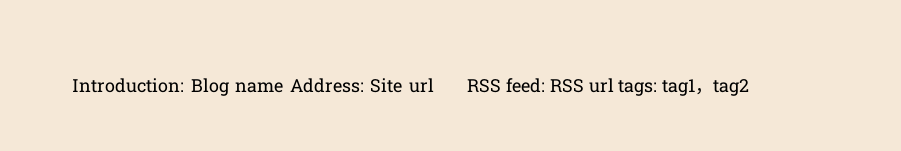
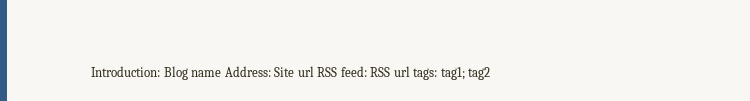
- Introduction: Blog name Address: Site url RSS feed: RSS url tags: tag1，tag2
+ Introduction: Blog name Address: Site url RSS feed: RSS url tags: tag1; tag2

